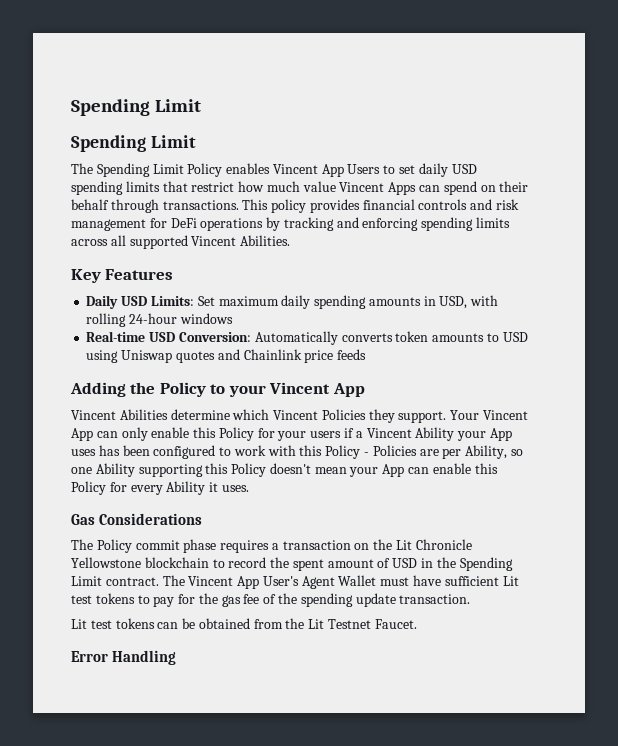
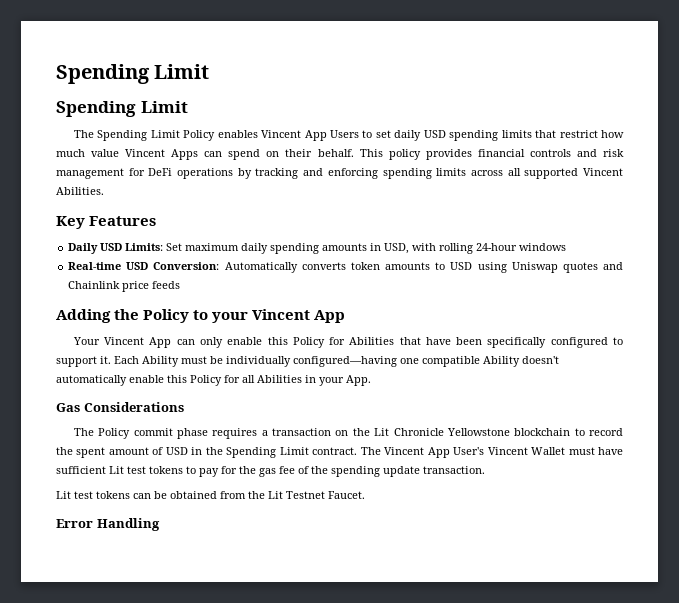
- The Spending Limit Policy enables Vincent App Users to set daily USD spending limits that restrict how much value Vincent Apps can spend on their behalf through transactions.
+ The Spending Limit Policy enables Vincent App Users to set daily USD spending limits that restrict how much value Vincent Apps can spend on their behalf.
- Vincent Abilities determine which Vincent Policies they support. Your Vincent App can only enable this Policy for your users if a Vincent Ability your App uses has been configured to work with this Policy - Policies are per Ability, so one Ability supporting this Policy doesn't mean your App can enable this Policy for every Ability it uses.
+ Your Vincent App can only enable this Policy for Abilities that have been specifically configured to support it. Each Ability must be individually configured—having one compatible Ability doesn't automatically enable this Policy for all Abilities in your App.
- The Vincent App User's Agent Wallet must have sufficient Lit test tokens to pay for the gas fee of the spending update transaction.
+ The Vincent App User's Vincent Wallet must have sufficient Lit test tokens to pay for the gas fee of the spending update transaction.

